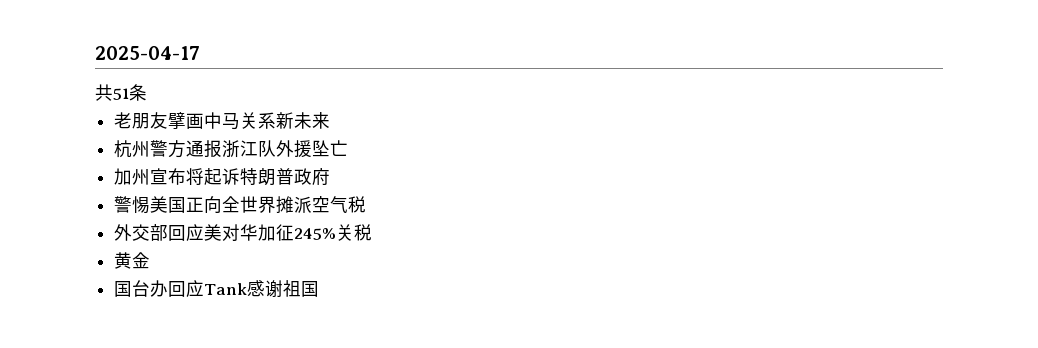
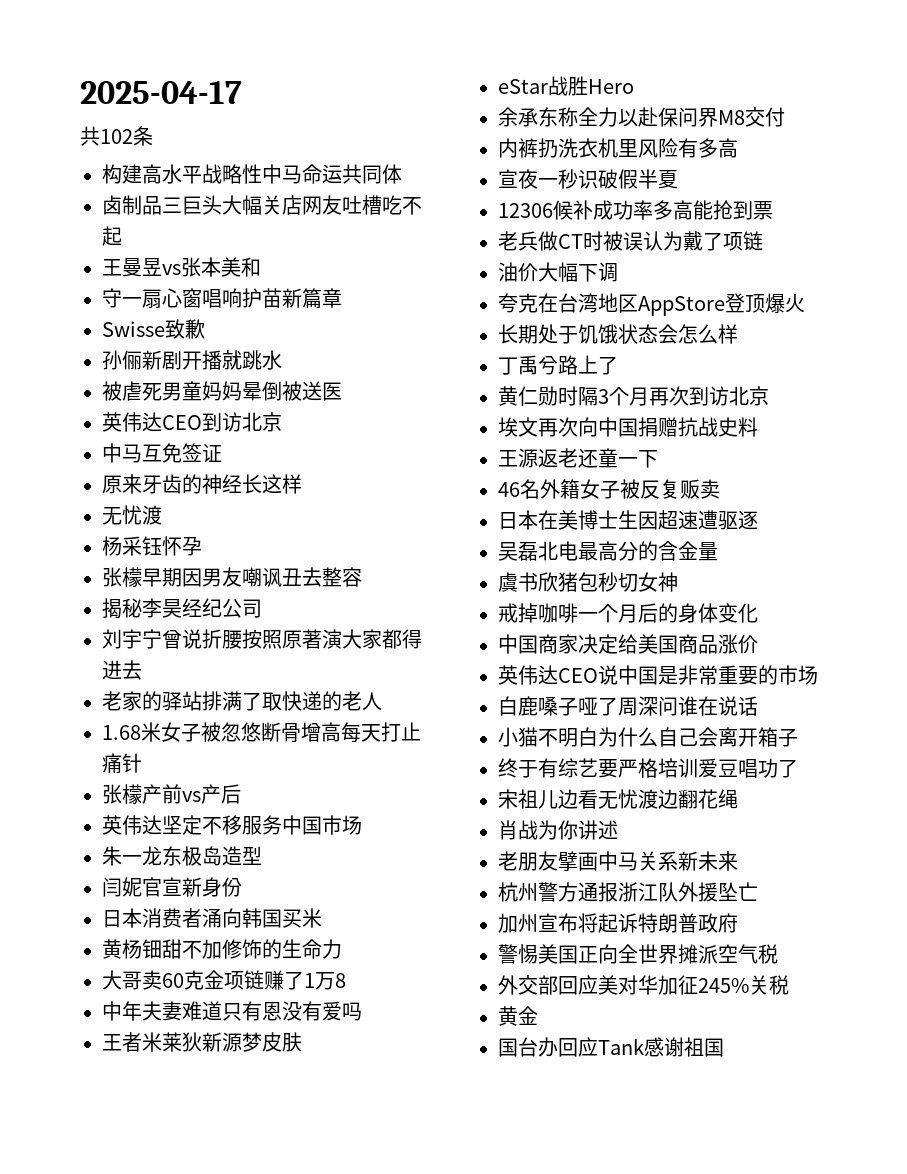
- 共51条
+ 共102条
+ 构建高水平战略性中马命运共同体
+ 卤制品三巨头大幅关店网友吐槽吃不起
+ 王曼昱vs张本美和
+ 守一扇心窗唱响护苗新篇章
+ Swisse致歉
+ 孙俪新剧开播就跳水
+ 被虐死男童妈妈晕倒被送医
+ 英伟达CEO到访北京
+ 中马互免签证
+ 原来牙齿的神经长这样
+ 无忧渡
+ 杨采钰怀孕
+ 张檬早期因男友嘲讽丑去整容
+ 揭秘李昊经纪公司
+ 刘宇宁曾说折腰按照原著演大家都得进去
+ 老家的驿站排满了取快递的老人
+ 1.68米女子被忽悠断骨增高每天打止痛针
+ 张檬产前vs产后
+ 英伟达坚定不移服务中国市场
+ 朱一龙东极岛造型
+ 闫妮官宣新身份
+ 日本消费者涌向韩国买米
+ 黄杨钿甜不加修饰的生命力
+ 大哥卖60克金项链赚了1万8
+ 中年夫妻难道只有恩没有爱吗
+ 王者米莱狄新源梦皮肤
+ eStar战胜Hero
+ 余承东称全力以赴保问界M8交付
+ 内裤扔洗衣机里风险有多高
+ 宣夜一秒识破假半夏
+ 12306候补成功率多高能抢到票
+ 老兵做CT时被误认为戴了项链
+ 油价大幅下调
+ 夸克在台湾地区AppStore登顶爆火
+ 长期处于饥饿状态会怎么样
+ 丁禹兮路上了
+ 黄仁勋时隔3个月再次到访北京
+ 埃文再次向中国捐赠抗战史料
+ 王源返老还童一下
+ 46名外籍女子被反复贩卖
+ 日本在美博士生因超速遭驱逐
+ 吴磊北电最高分的含金量
+ 虞书欣猪包秒切女神
+ 戒掉咖啡一个月后的身体变化
+ 中国商家决定给美国商品涨价
+ 英伟达CEO说中国是非常重要的市场
+ 白鹿嗓子哑了周深问谁在说话
+ 小猫不明白为什么自己会离开箱子
+ 终于有综艺要严格培训爱豆唱功了
+ 宋祖儿边看无忧渡边翻花绳
+ 肖战为你讲述

